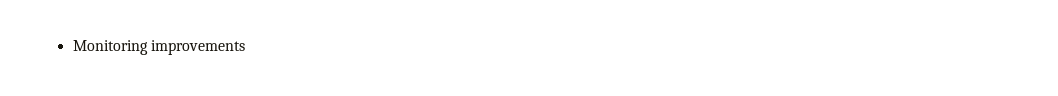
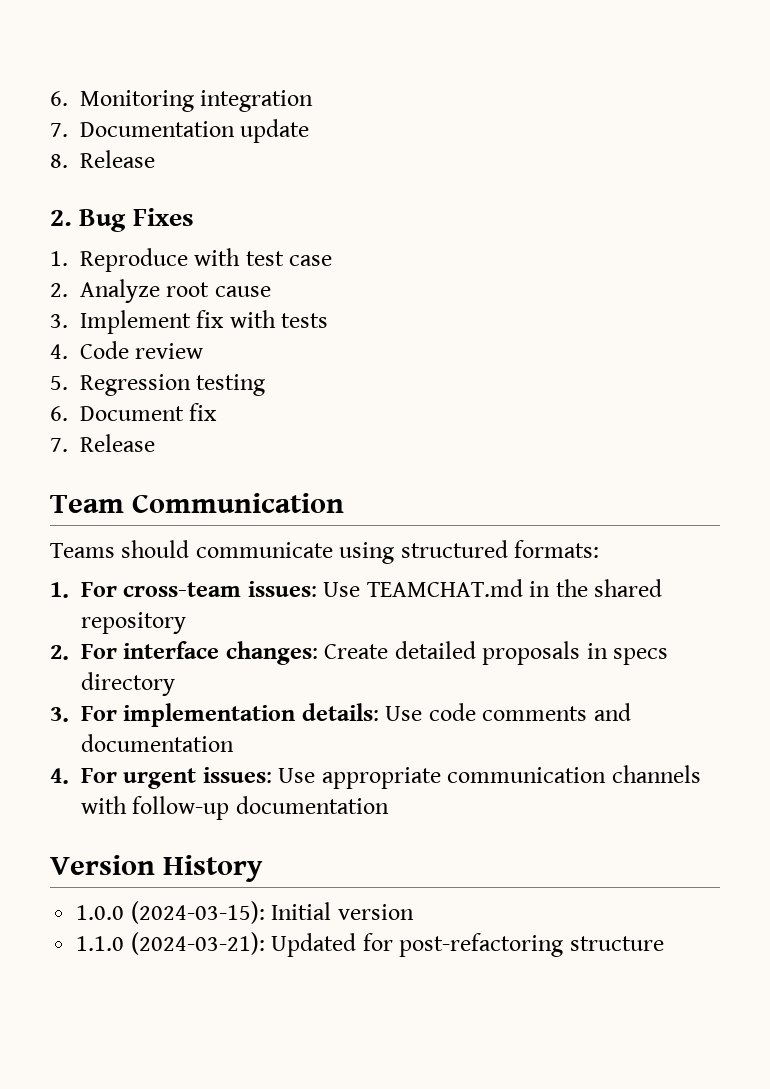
- Monitoring improvements
+ 6. Monitoring integration
+ 7. Documentation update
+ 8. Release
+ 2. Bug Fixes
+ 1. Reproduce with test case
+ 2. Analyze root cause
+ 3. Implement fix with tests
+ 4. Code review
+ 5. Regression testing
+ 6. Document fix
+ 7. Release
+ Team Communication
+ Teams should communicate using structured formats:
+ 1. For cross-team issues: Use TEAMCHAT.md in the shared repository
+ 2. For interface changes: Create detailed proposals in specs directory
+ 3. For implementation details: Use code comments and documentation
+ 4. For urgent issues: Use appropriate communication channels with follow-up documentation
+ Version History
+ 1.0.0 (2024-03-15): Initial version
+ 1.1.0 (2024-03-21): Updated for post-refactoring structure

